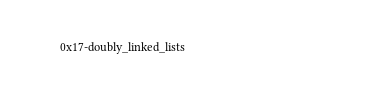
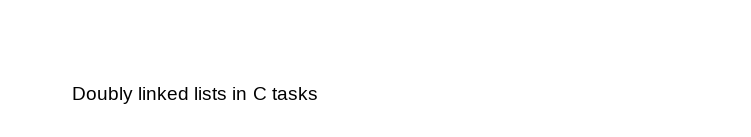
- 0x17-doubly_linked_lists
+ Doubly linked lists in C tasks

